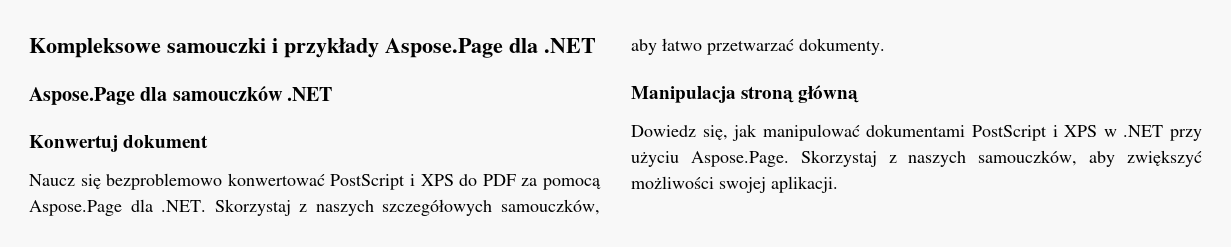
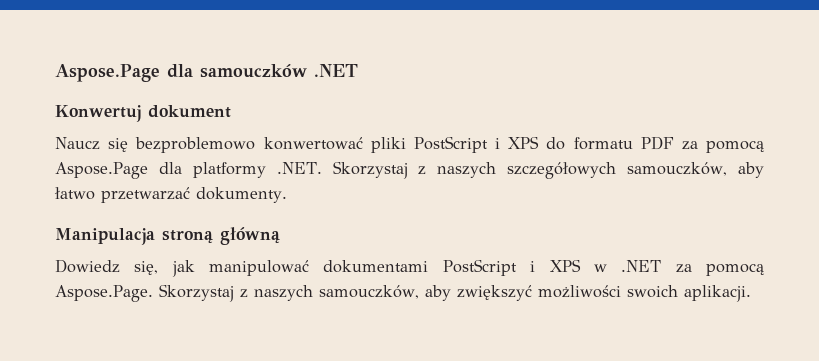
- Kompleksowe samouczki i przykłady Aspose.Page dla .NET
- Naucz się bezproblemowo konwertować PostScript i XPS do PDF za pomocą Aspose.Page dla .NET. Skorzystaj z naszych szczegółowych samouczków, aby łatwo przetwarzać dokumenty.
+ Naucz się bezproblemowo konwertować pliki PostScript i XPS do formatu PDF za pomocą Aspose.Page dla platformy .NET. Skorzystaj z naszych szczegółowych samouczków, aby łatwo przetwarzać dokumenty.
- Dowiedz się, jak manipulować dokumentami PostScript i XPS w .NET przy użyciu Aspose.Page. Skorzystaj z naszych samouczków, aby zwiększyć możliwości swojej aplikacji.
+ Dowiedz się, jak manipulować dokumentami PostScript i XPS w .NET za pomocą Aspose.Page. Skorzystaj z naszych samouczków, aby zwiększyć możliwości swoich aplikacji.

